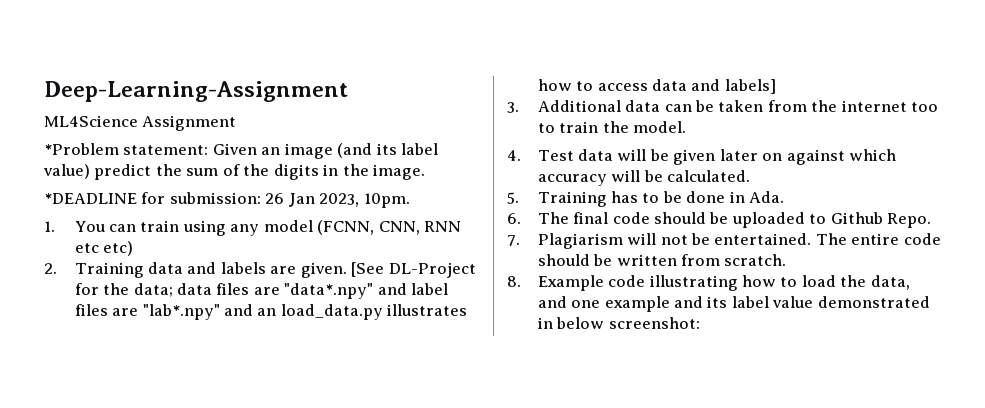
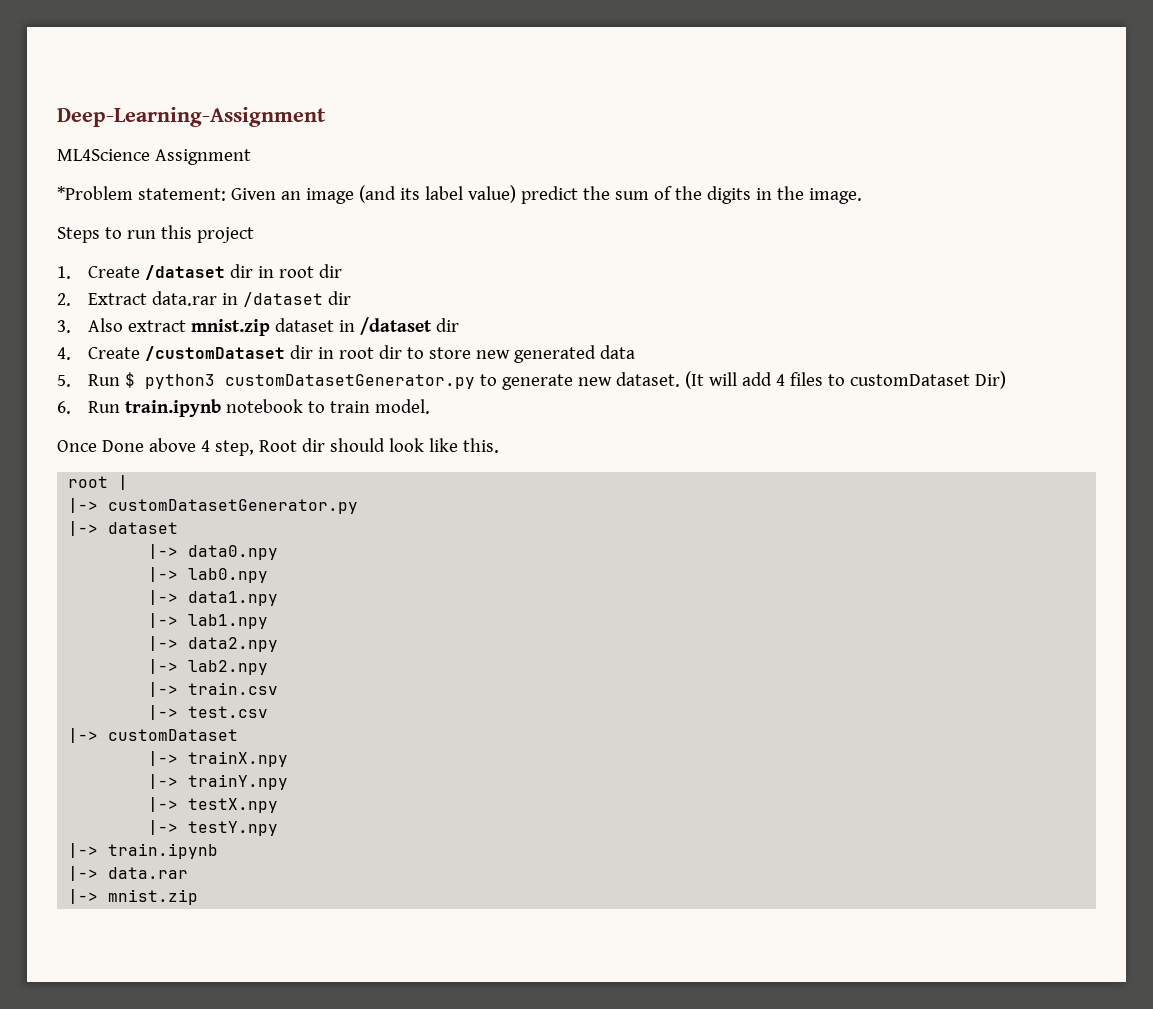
- *DEADLINE for submission: 26 Jan 2023, 10pm.
- 1. You can train using any model (FCNN, CNN, RNN etc etc)
- 2. Training data and labels are given. [See DL-Project for the data; data files are "data*.npy" and label files are "lab*.npy" and an load_data.py illustrates how to access data and labels]
- 3. Additional data can be taken from the internet too to train the model.
+ Steps to run this project
+ 1. Create /dataset dir in root dir
+ 2. Extract data.rar in /dataset dir
+ 3. Also extract mnist.zip dataset in /dataset dir
+ 4. Create /customDataset dir in root dir to store new generated data
+ 5. Run $ python3 customDatasetGenerator.py to generate new dataset. (It will add 4 files to customDataset Dir)
+ 6. Run train.ipynb notebook to train model.
- 4. Test data will be given later on against which accuracy will be calculated.
- 5. Training has to be done in Ada.
- 6. The final code should be uploaded to Github Repo.
- 7. Plagiarism will not be entertained. The entire code should be written from scratch.
- 8. Example code illustrating how to load the data, and one example and its label value demonstrated in below screenshot:
+ Once Done above 4 step, Root dir should look like this.
+ root |
+ |-> customDatasetGenerator.py
+ |-> dataset
+ |-> data0.npy
+ |-> lab0.npy
+ |-> data1.npy
+ |-> lab1.npy
+ |-> data2.npy
+ |-> lab2.npy
+ |-> train.csv
+ |-> test.csv
+ |-> customDataset
+ |-> trainX.npy
+ |-> trainY.npy
+ |-> testX.npy
+ |-> testY.npy
+ |-> train.ipynb
+ |-> data.rar
+ |-> mnist.zip

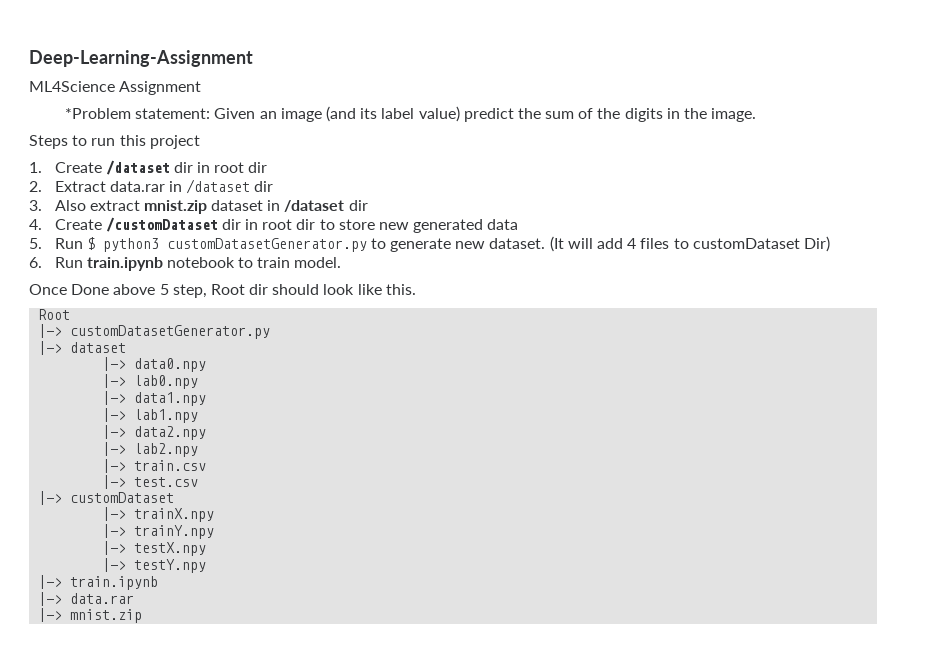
- Once Done above 4 step, Root dir should look like this.
- root |
+ Once Done above 5 step, Root dir should look like this.
+ Root

